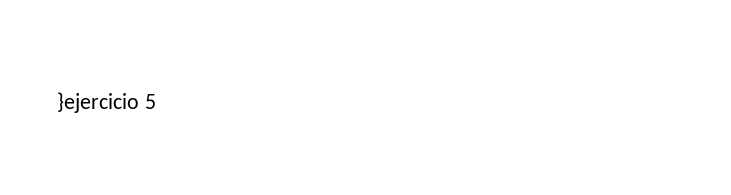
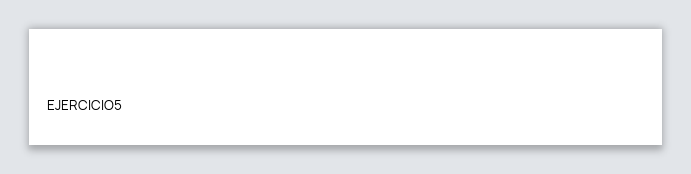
- }ejercicio 5
+ EJERCICIO5

